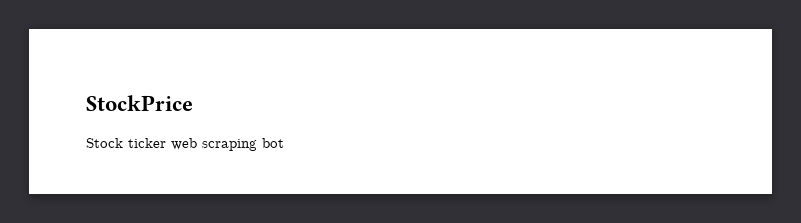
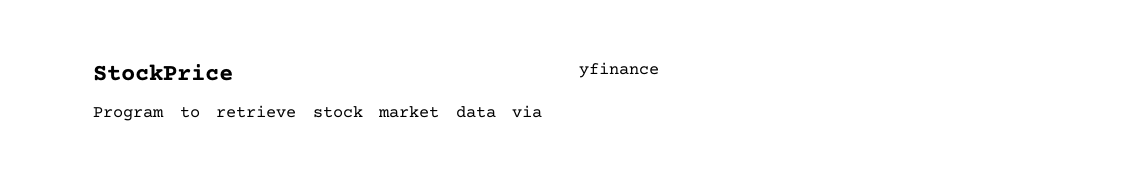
- Stock ticker web scraping bot
+ Program to retrieve stock market data via yfinance

